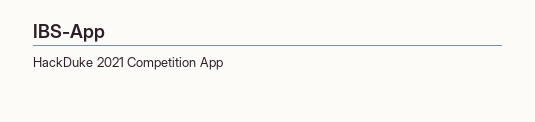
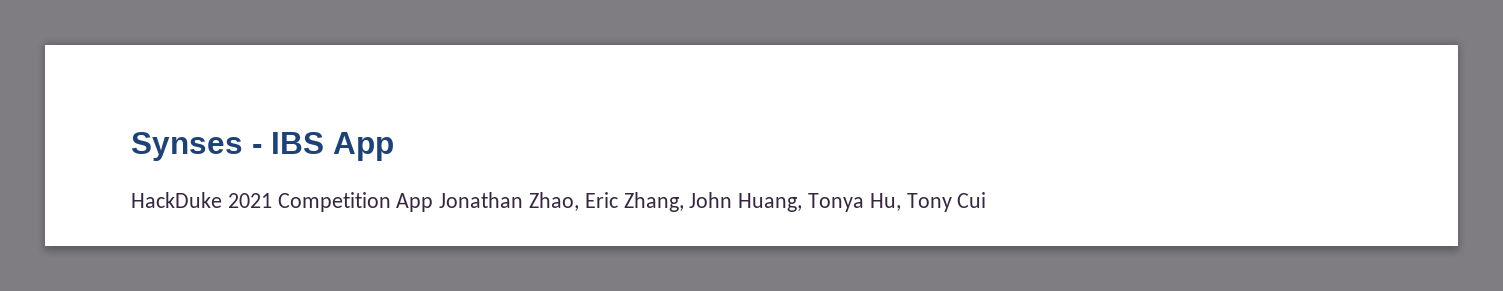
- IBS-App
+ Synses - IBS App
- HackDuke 2021 Competition App
+ HackDuke 2021 Competition App Jonathan Zhao, Eric Zhang, John Huang, Tonya Hu, Tony Cui

